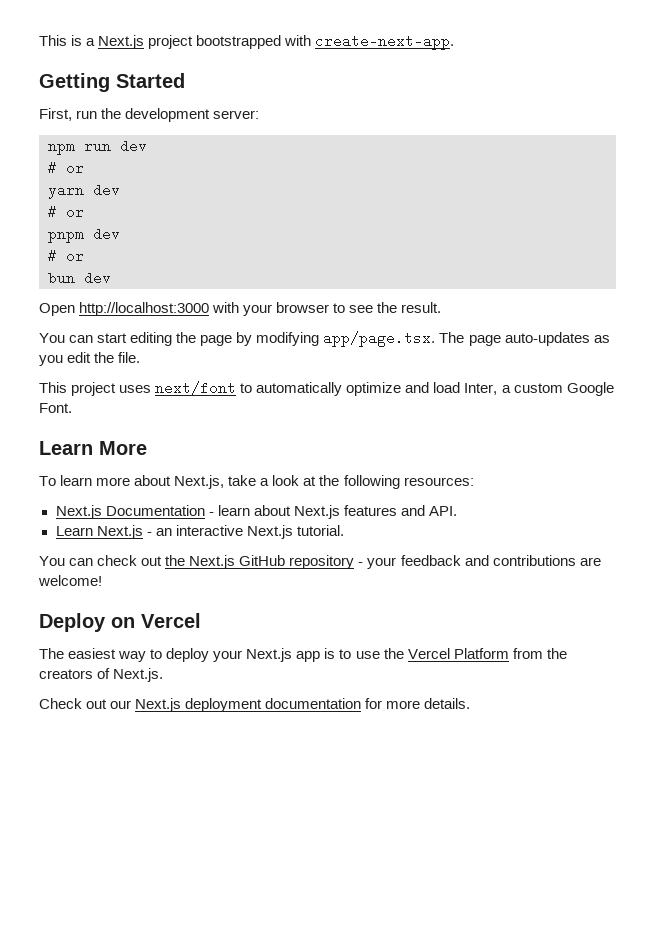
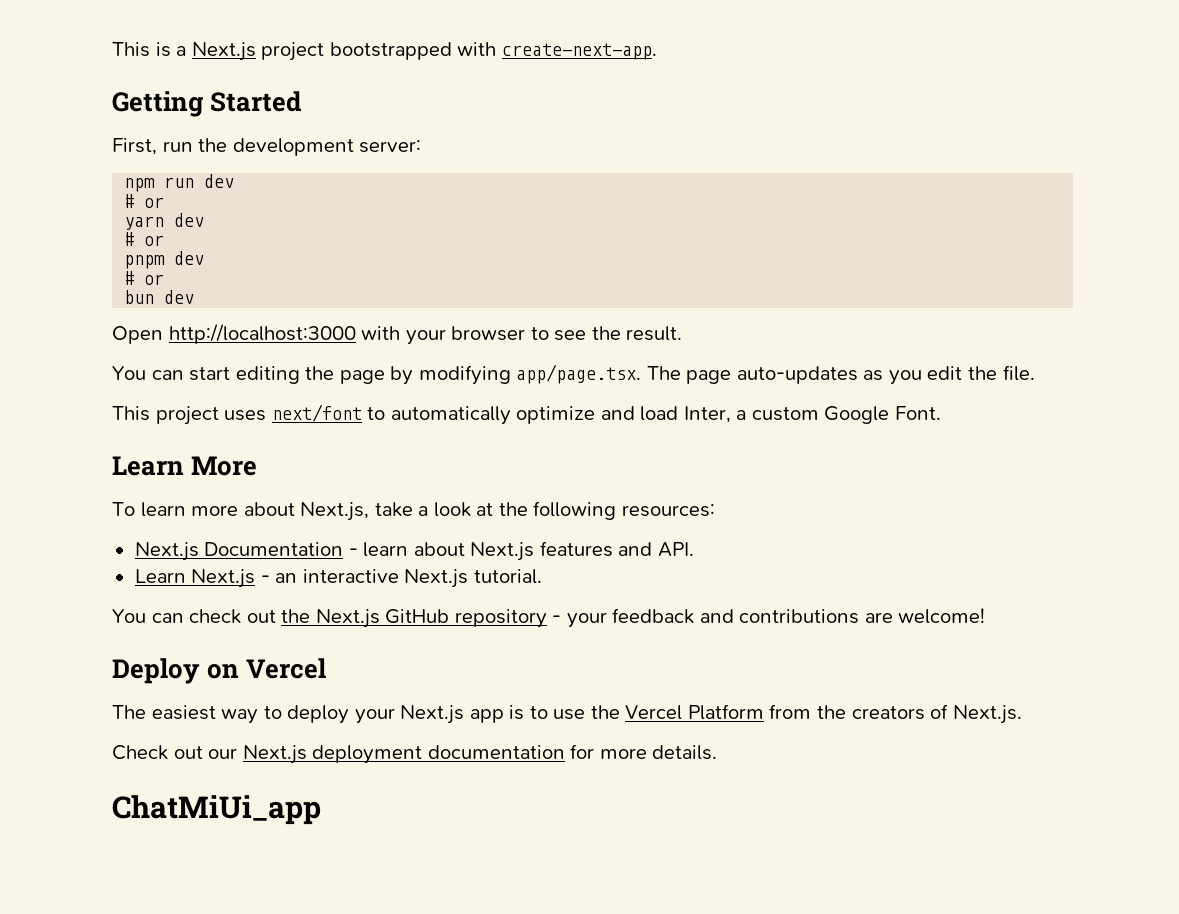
+ ChatMiUi_app

